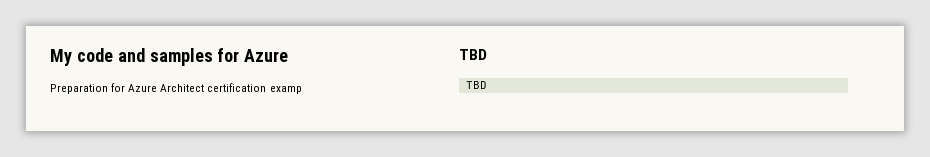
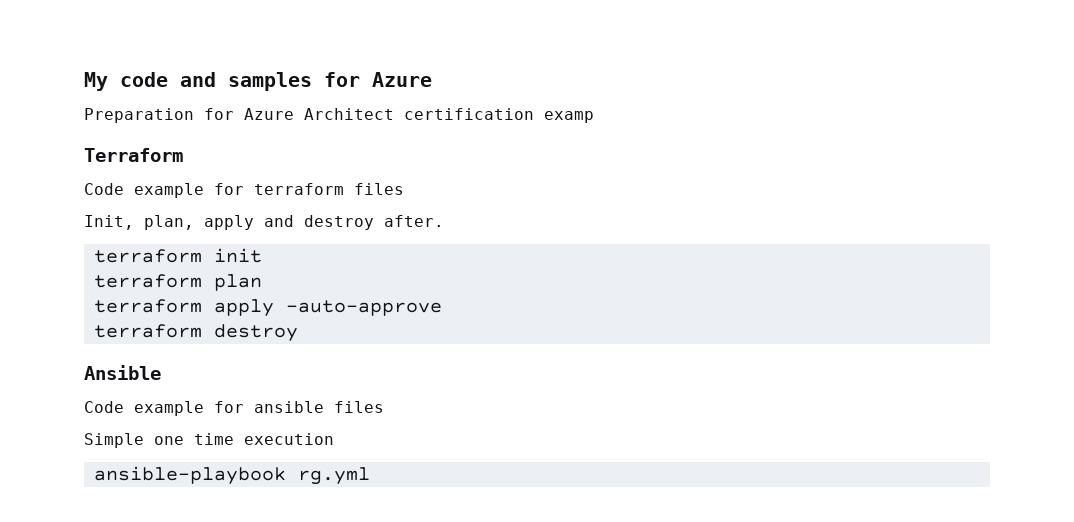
  Preparation for Azure Architect certification examp
- TBD
- TBD
+ Terraform
+ Code example for terraform files
+ Init, plan, apply and destroy after.
+ terraform init
+ terraform plan
+ terraform apply -auto-approve
+ terraform destroy
+ Ansible
+ Code example for ansible files
+ Simple one time execution
+ ansible-playbook rg.yml

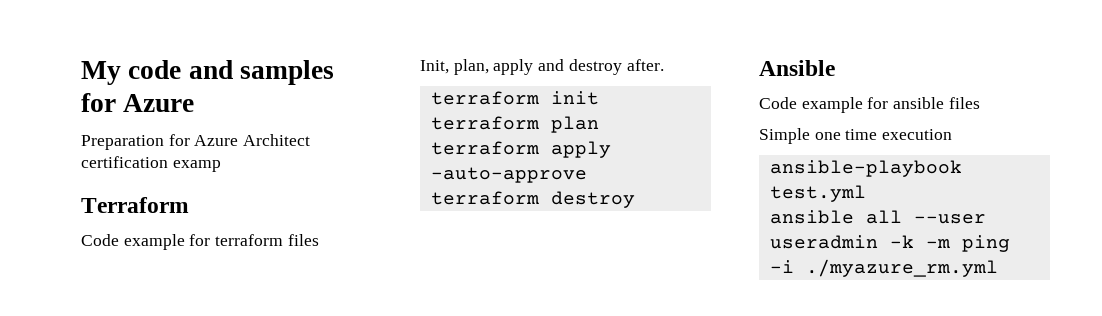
- ansible-playbook rg.yml
+ ansible-playbook test.yml
+ ansible all --user useradmin -k -m ping -i ./myazure_rm.yml

